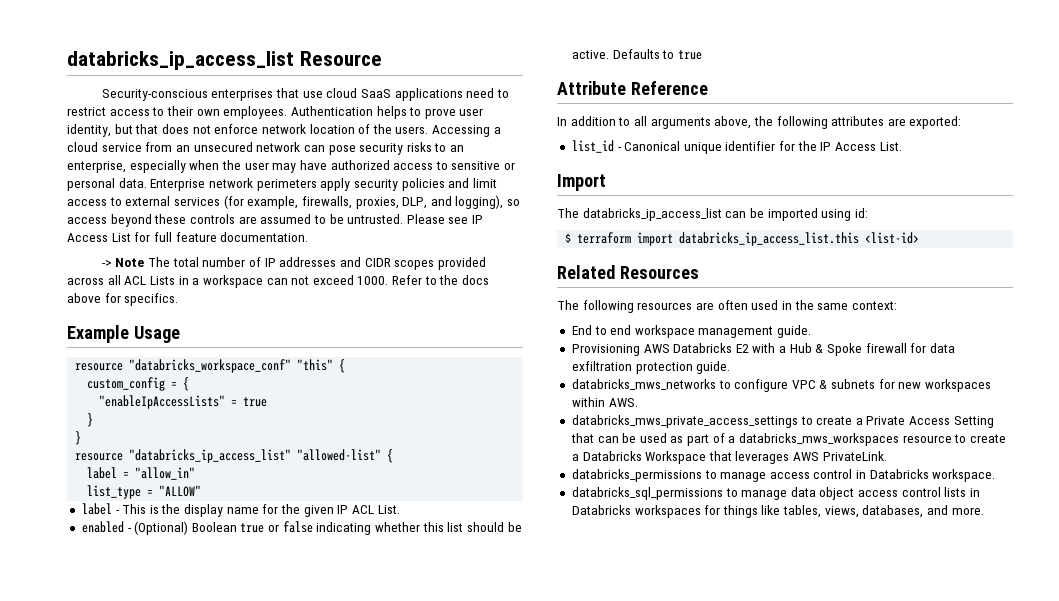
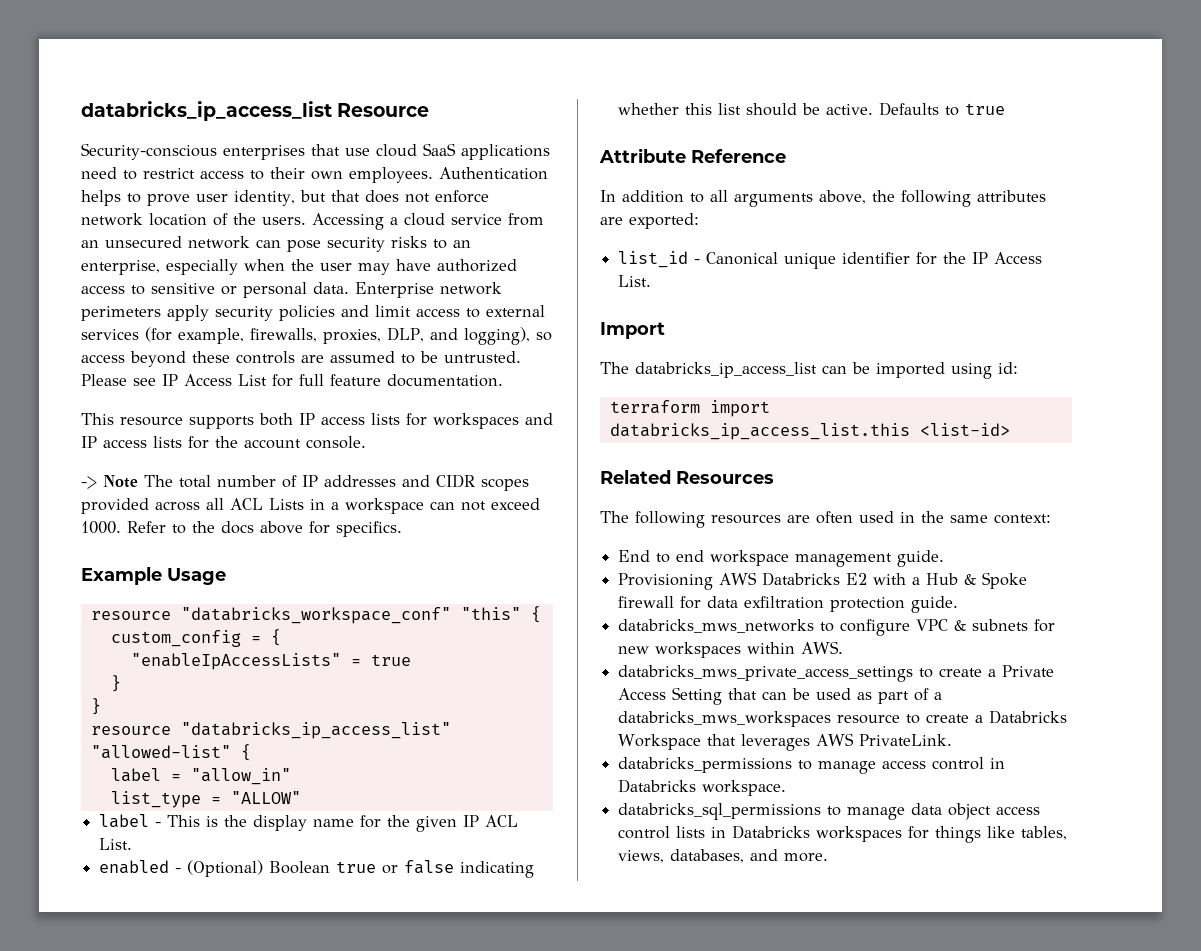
+ This resource supports both IP access lists for workspaces and IP access lists for the account console.
- $ terraform import databricks_ip_access_list.this <list-id>
+ terraform import databricks_ip_access_list.this <list-id>

